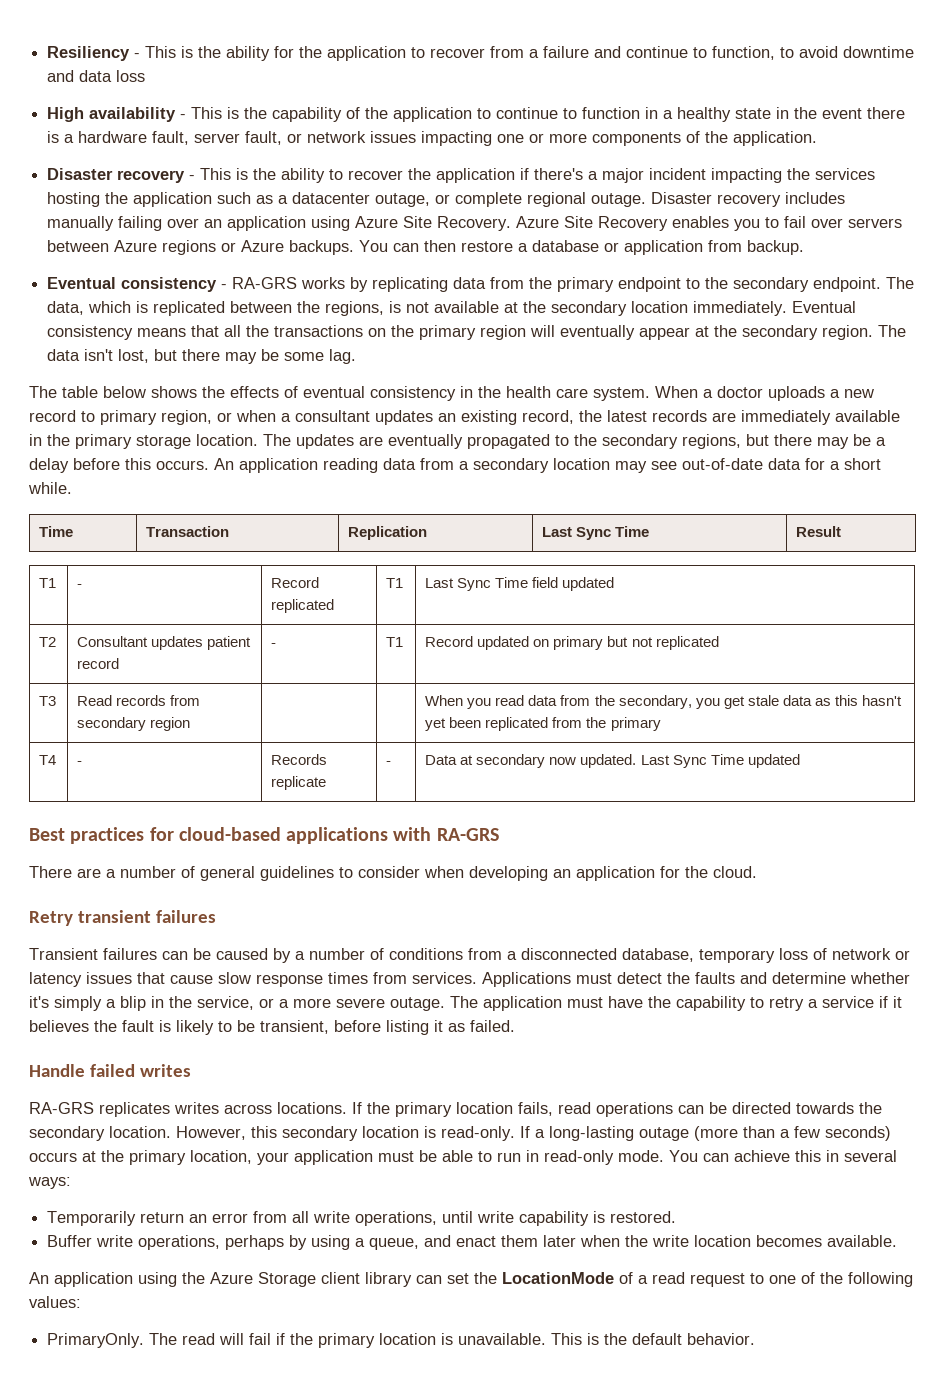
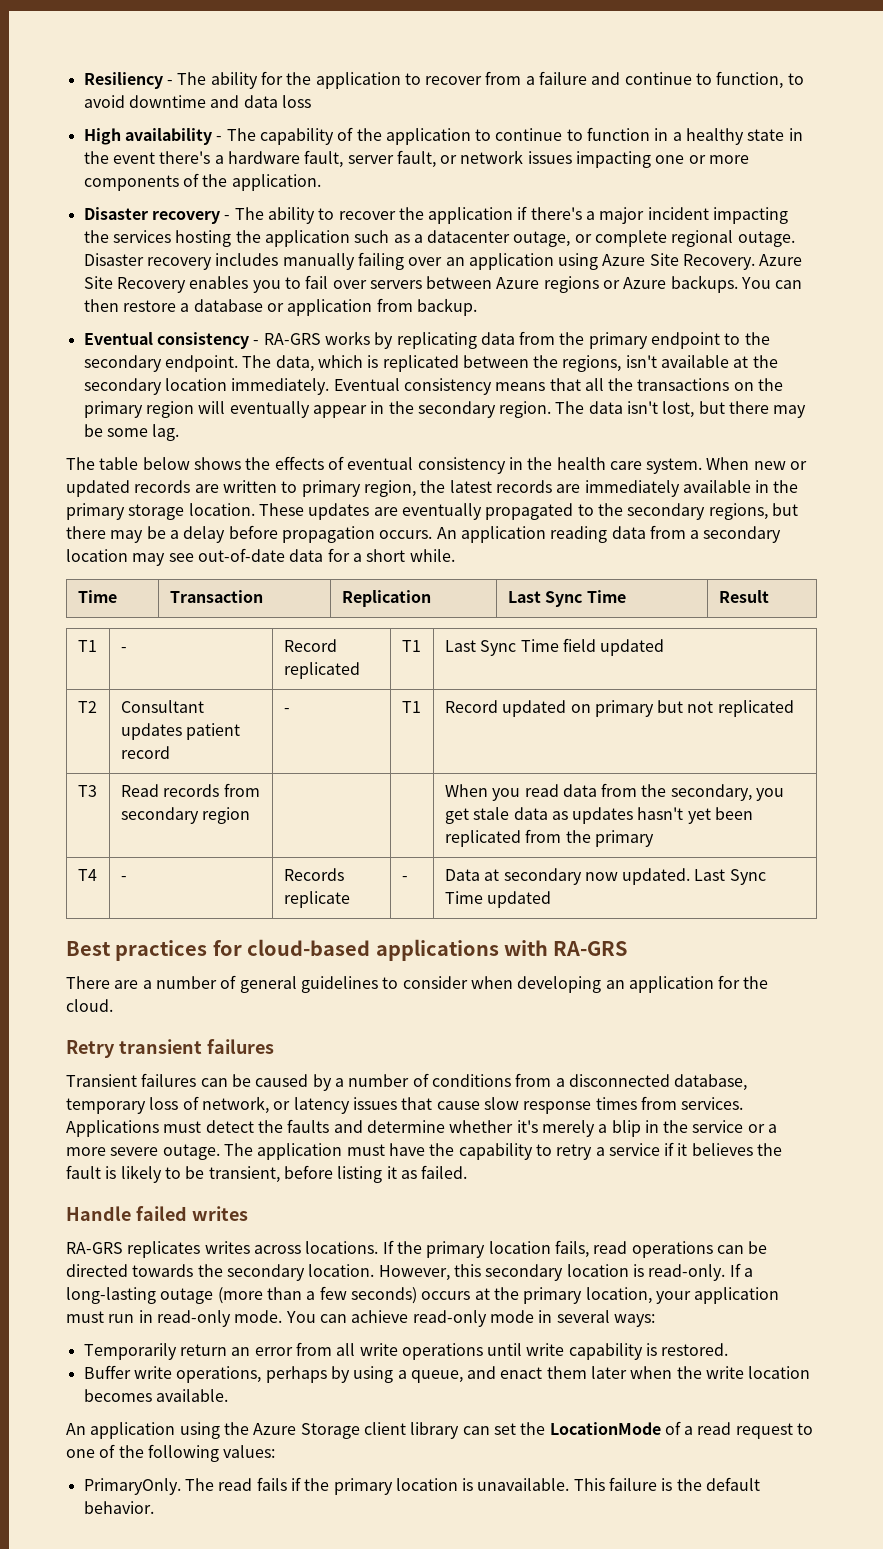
- Resiliency - This is the ability for the application to recover from a failure and continue to function, to avoid downtime and data loss
+ Resiliency - The ability for the application to recover from a failure and continue to function, to avoid downtime and data loss
- High availability - This is the capability of the application to continue to function in a healthy state in the event there is a hardware fault, server fault, or network issues impacting one or more components of the application.
+ High availability - The capability of the application to continue to function in a healthy state in the event there's a hardware fault, server fault, or network issues impacting one or more components of the application.
- Disaster recovery - This is the ability to recover the application if there's a major incident impacting the services hosting the application such as a datacenter outage, or complete regional outage.
+ Disaster recovery - The ability to recover the application if there's a major incident impacting the services hosting the application such as a datacenter outage, or complete regional outage.
- The data, which is replicated between the regions, is not available at the secondary location immediately.
+ The data, which is replicated between the regions, isn't available at the secondary location immediately.
- Eventual consistency means that all the transactions on the primary region will eventually appear at the secondary region.
+ Eventual consistency means that all the transactions on the primary region will eventually appear in the secondary region.
- When a doctor uploads a new record to primary region, or when a consultant updates an existing record, the latest records are immediately available in the primary storage location.
+ When new or updated records are written to primary region, the latest records are immediately available in the primary storage location.
- The updates are eventually propagated to the secondary regions, but there may be a delay before this occurs.
+ These updates are eventually propagated to the secondary regions, but there may be a delay before propagation occurs.
- T3 | Read records from secondary region | | | When you read data from the secondary, you get stale data as this hasn't yet been replicated from the primary
+ T3 | Read records from secondary region | | | When you read data from the secondary, you get stale data as updates hasn't yet been replicated from the primary
- Transient failures can be caused by a number of conditions from a disconnected database, temporary loss of network or latency issues that cause slow response times from services.
+ Transient failures can be caused by a number of conditions from a disconnected database, temporary loss of network, or latency issues that cause slow response times from services.
- Applications must detect the faults and determine whether it's simply a blip in the service, or a more severe outage.
+ Applications must detect the faults and determine whether it's merely a blip in the service or a more severe outage.
- If a long-lasting outage (more than a few seconds) occurs at the primary location, your application must be able to run in read-only mode.
+ If a long-lasting outage (more than a few seconds) occurs at the primary location, your application must run in read-only mode.
- You can achieve this in several ways:
+ You can achieve read-only mode in several ways:
- Temporarily return an error from all write operations, until write capability is restored.
+ Temporarily return an error from all write operations until write capability is restored.
- The read will fail if the primary location is unavailable.
+ The read fails if the primary location is unavailable.
- This is the default behavior.
+ This failure is the default behavior.

